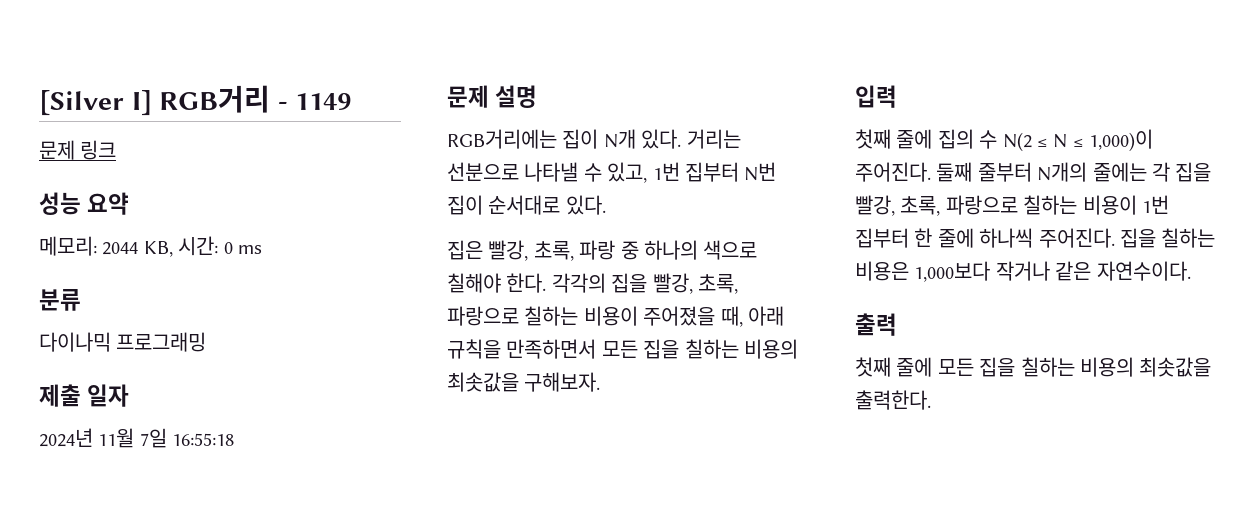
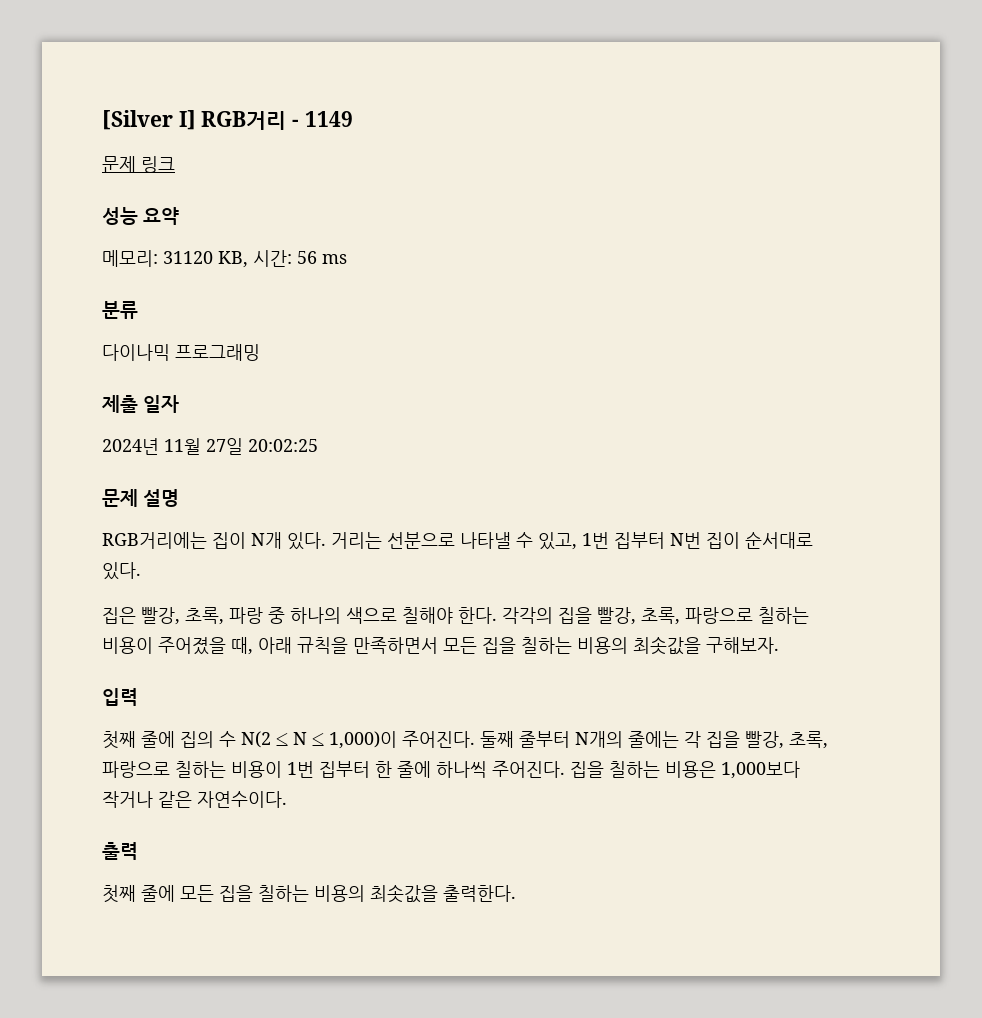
- 메모리: 2044 KB, 시간: 0 ms
+ 메모리: 31120 KB, 시간: 56 ms
- 2024년 11월 7일 16:55:18
+ 2024년 11월 27일 20:02:25

